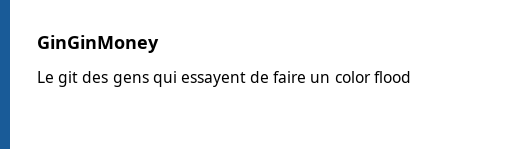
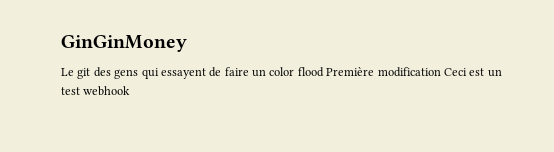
- Le git des gens qui essayent de faire un color flood
+ Le git des gens qui essayent de faire un color flood Première modification Ceci est un test webhook

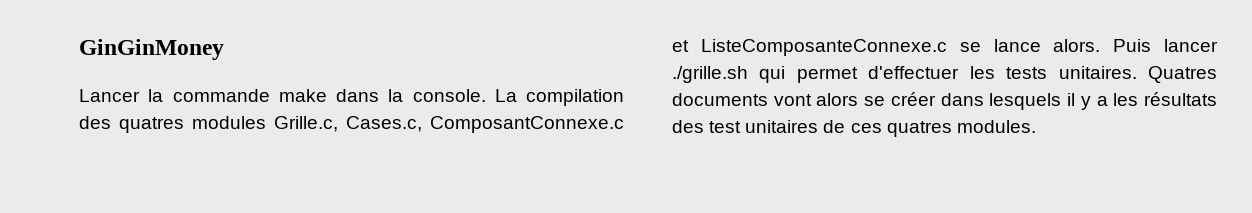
- Le git des gens qui essayent de faire un color flood Première modification Ceci est un test webhook
+ Lancer la commande make dans la console. La compilation des quatres modules Grille.c, Cases.c, ComposantConnexe.c et ListeComposanteConnexe.c se lance alors. Puis lancer ./grille.sh qui permet d'effectuer les tests unitaires. Quatres documents vont alors se créer dans lesquels il y a les résultats des test unitaires de ces quatres modules.

